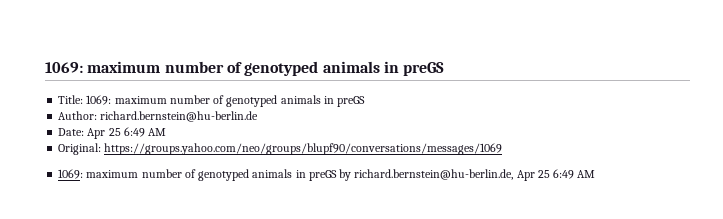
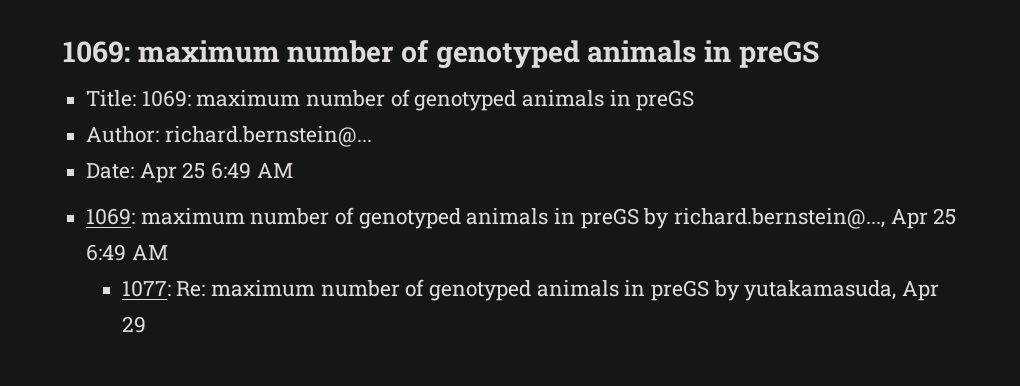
- Author: richard.bernstein@hu-berlin.de
+ Author: richard.bernstein@...
- Original: https://groups.yahoo.com/neo/groups/blupf90/conversations/messages/1069
- 1069: maximum number of genotyped animals in preGS by richard.bernstein@hu-berlin.de, Apr 25 6:49 AM
+ 1069: maximum number of genotyped animals in preGS by richard.bernstein@..., Apr 25 6:49 AM
+ 1077: Re: maximum number of genotyped animals in preGS by yutakamasuda, Apr 29

